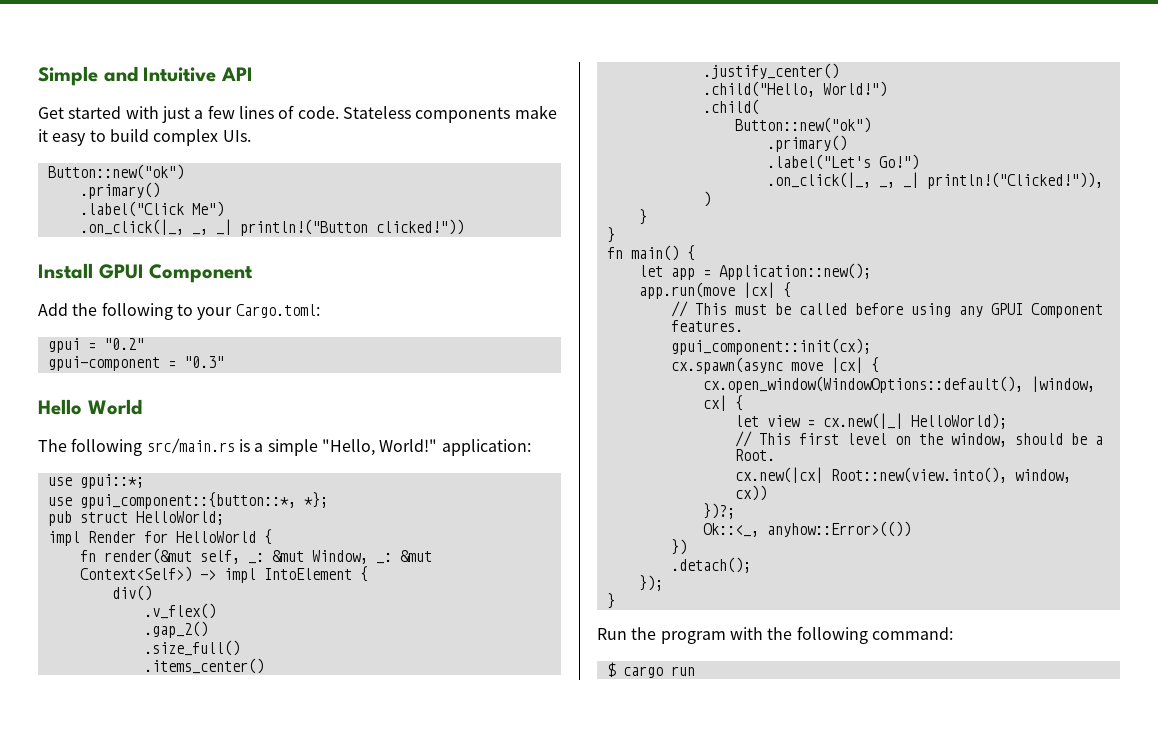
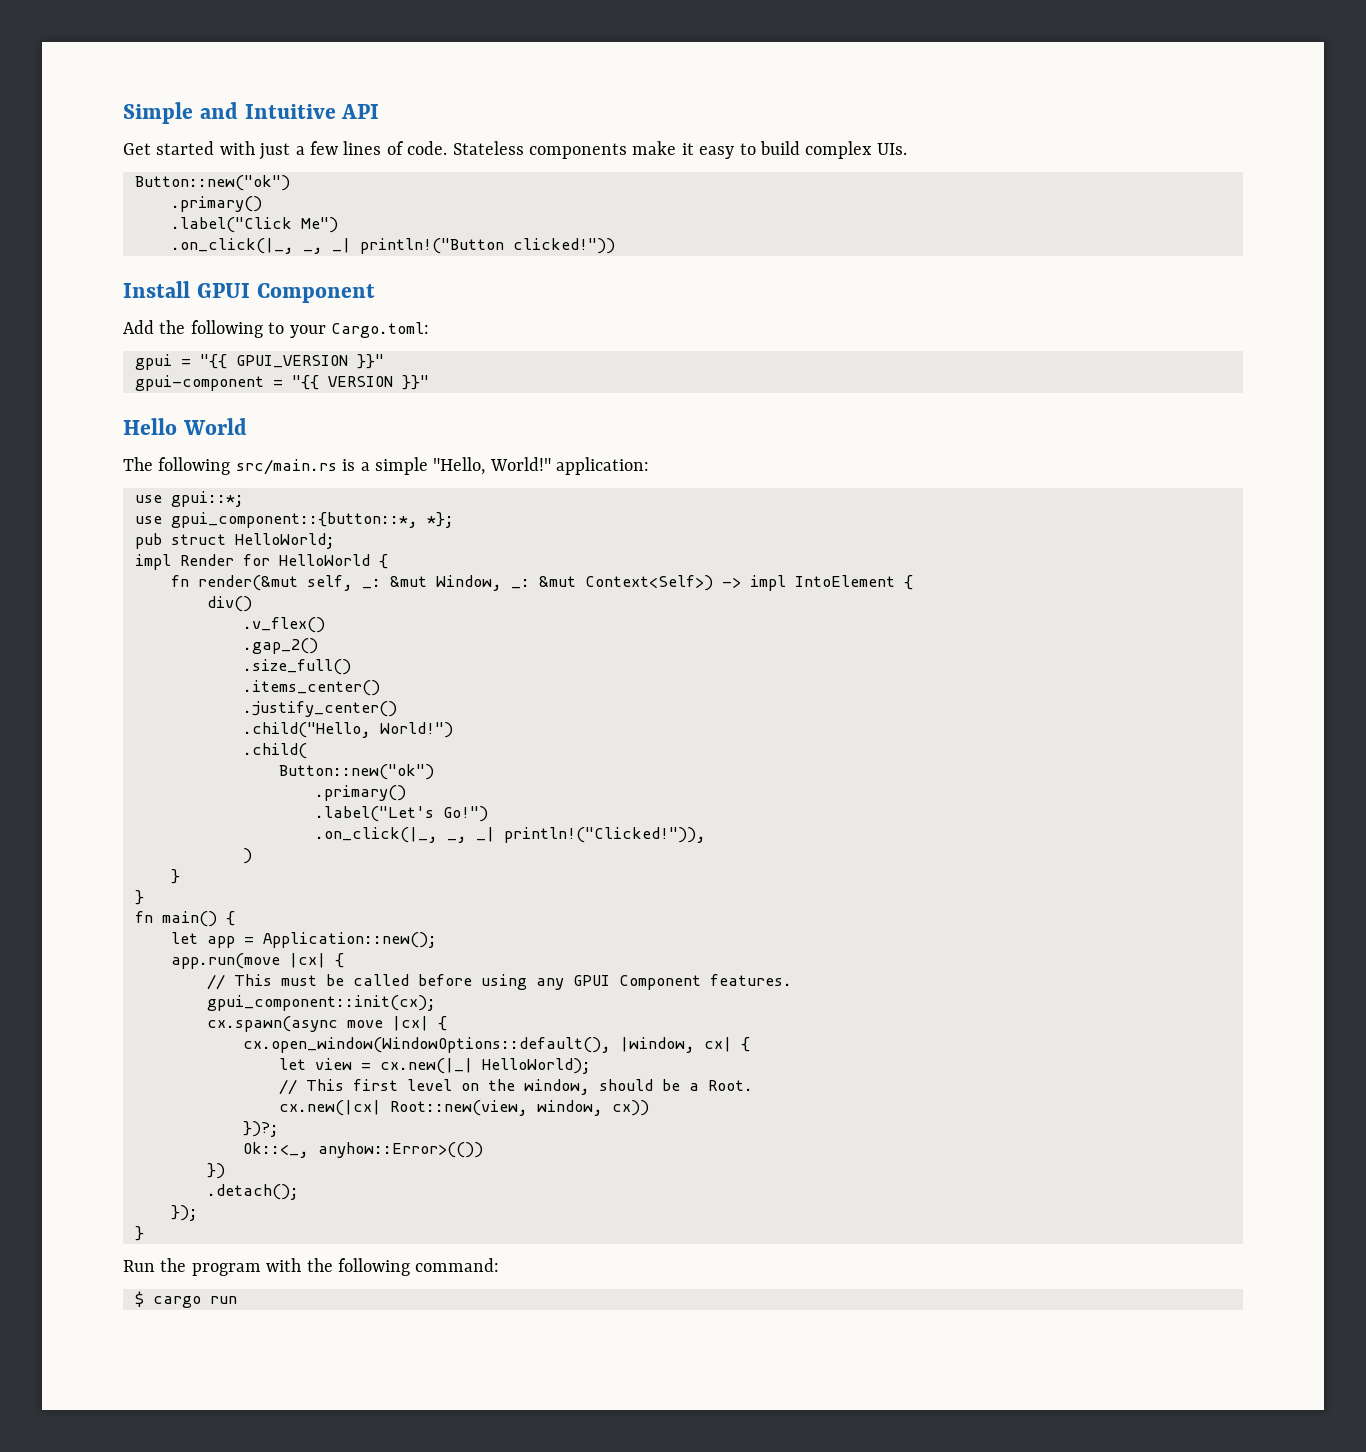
- gpui = "0.2"
+ gpui = "{{ GPUI_VERSION }}"
- gpui-component = "0.3"
+ gpui-component = "{{ VERSION }}"
- cx.new(|cx| Root::new(view.into(), window, cx))
+ cx.new(|cx| Root::new(view, window, cx))

